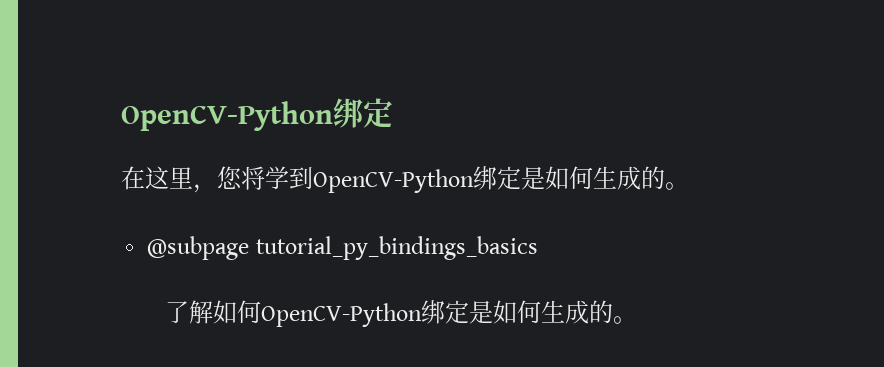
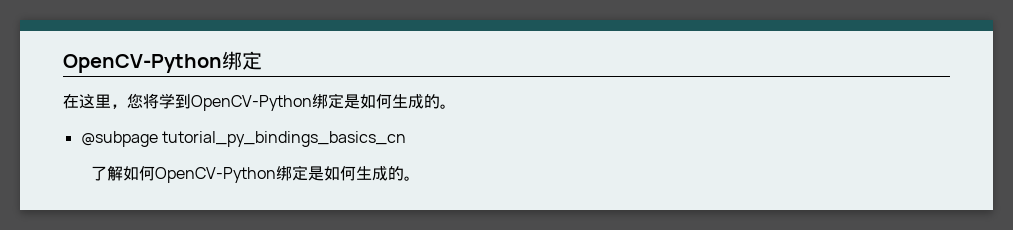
- @subpage tutorial_py_bindings_basics
+ @subpage tutorial_py_bindings_basics_cn

